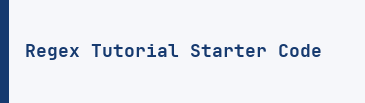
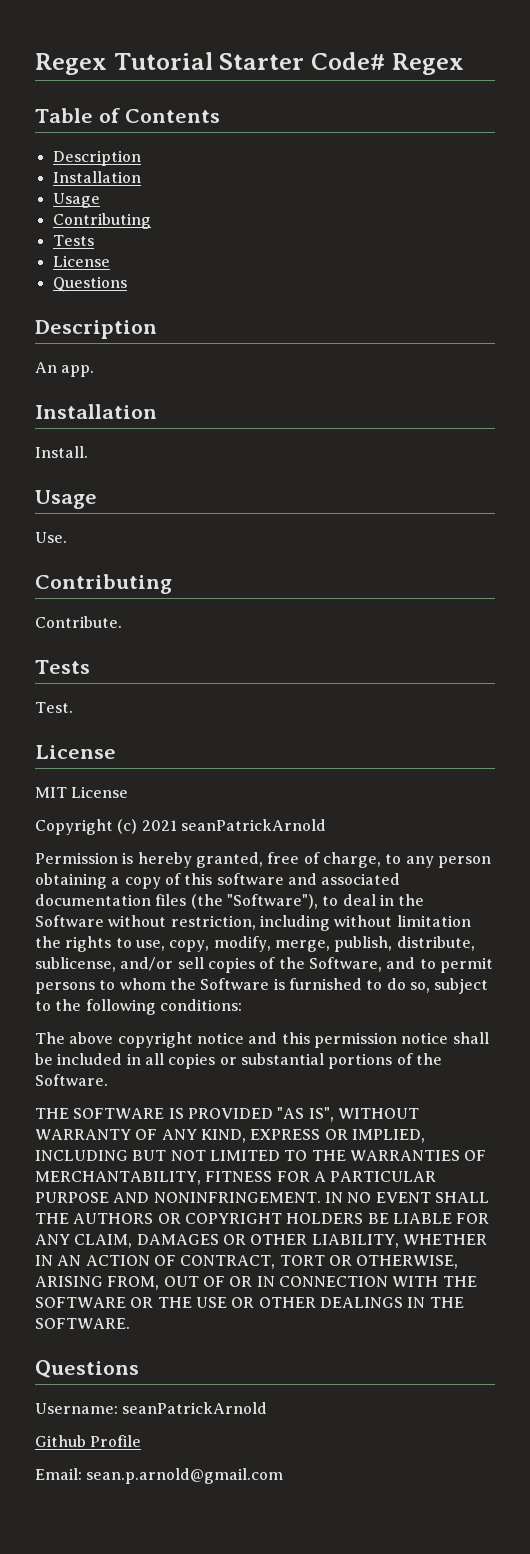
- Regex Tutorial Starter Code
+ Regex Tutorial Starter Code# Regex
+ Table of Contents
+ Description
+ Installation
+ Usage
+ Contributing
+ Tests
+ License
+ Questions
+ Description
+ An app.
+ Installation
+ Install.
+ Usage
+ Use.
+ Contributing
+ Contribute.
+ Tests
+ Test.
+ License
+ MIT License
+ Copyright (c) 2021 seanPatrickArnold
+ Permission is hereby granted, free of charge, to any person obtaining a copy of this software and associated documentation files (the "Software"), to deal in the Software without restriction, including without limitation the rights to use, copy, modify, merge, publish, distribute, sublicense, and/or sell copies of the Software, and to permit persons to whom the Software is furnished to do so, subject to the following conditions:
+ The above copyright notice and this permission notice shall be included in all copies or substantial portions of the Software.
+ THE SOFTWARE IS PROVIDED "AS IS", WITHOUT WARRANTY OF ANY KIND, EXPRESS OR IMPLIED, INCLUDING BUT NOT LIMITED TO THE WARRANTIES OF MERCHANTABILITY, FITNESS FOR A PARTICULAR PURPOSE AND NONINFRINGEMENT. IN NO EVENT SHALL THE AUTHORS OR COPYRIGHT HOLDERS BE LIABLE FOR ANY CLAIM, DAMAGES OR OTHER LIABILITY, WHETHER IN AN ACTION OF CONTRACT, TORT OR OTHERWISE, ARISING FROM, OUT OF OR IN CONNECTION WITH THE SOFTWARE OR THE USE OR OTHER DEALINGS IN THE SOFTWARE.
+ Questions
+ Username: seanPatrickArnold
+ Github Profile
+ Email: sean.p.arnold@gmail.com

